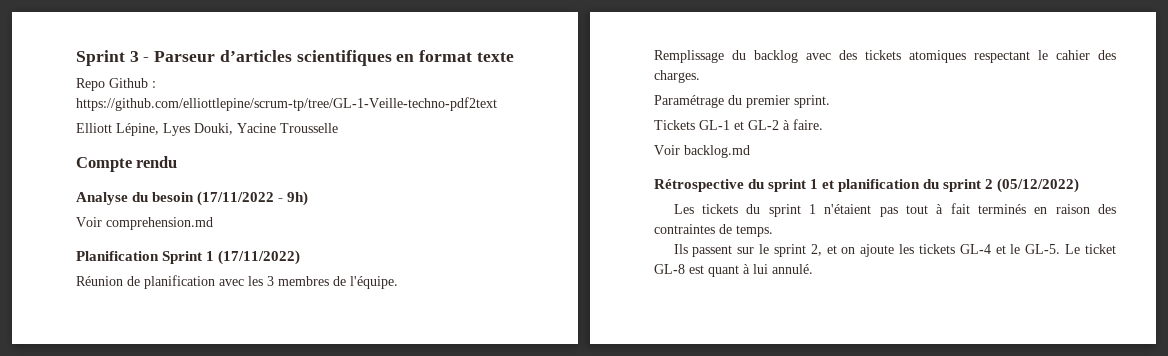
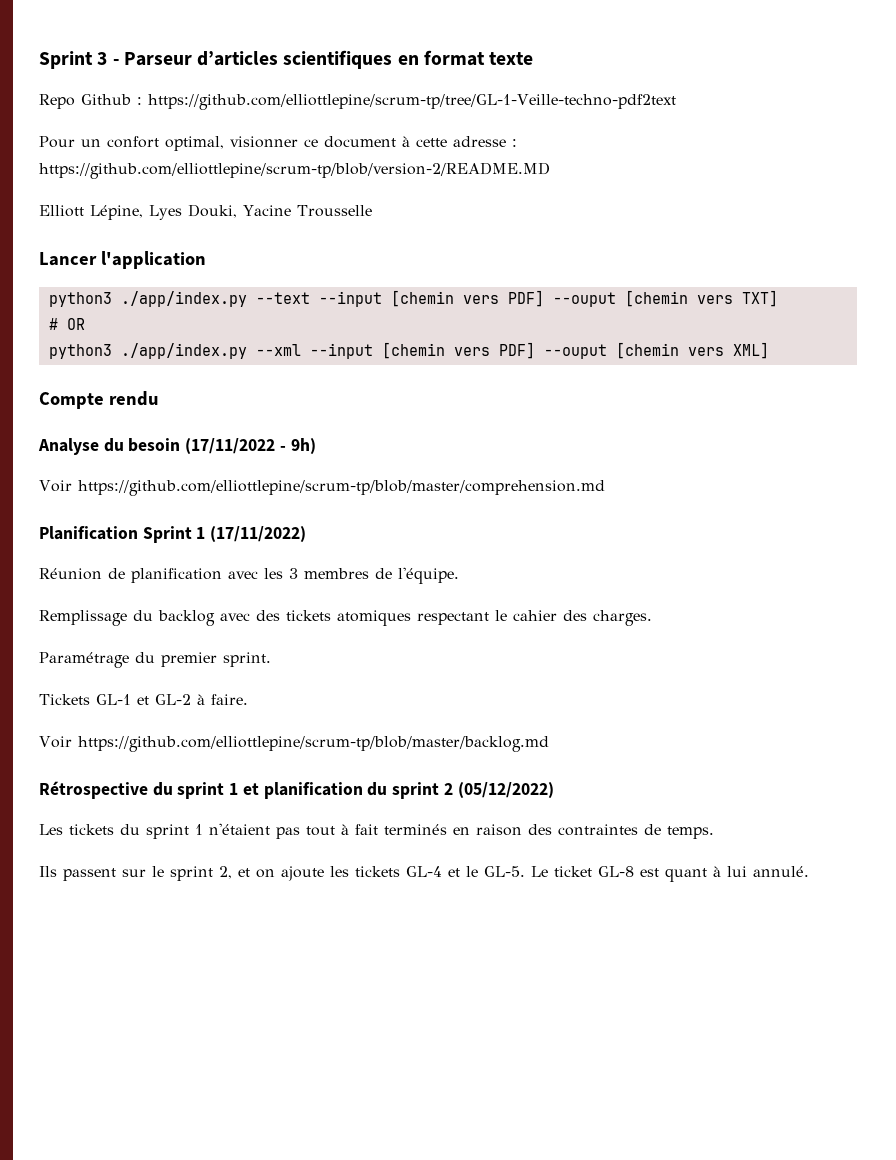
+ Pour un confort optimal, visionner ce document à cette adresse : https://github.com/elliottlepine/scrum-tp/blob/version-2/README.MD
+ Lancer l'application
+ python3 ./app/index.py --text --input [chemin vers PDF] --ouput [chemin vers TXT]
+ # OR
+ python3 ./app/index.py --xml --input [chemin vers PDF] --ouput [chemin vers XML]
- Voir comprehension.md
+ Voir https://github.com/elliottlepine/scrum-tp/blob/master/comprehension.md
- Voir backlog.md
+ Voir https://github.com/elliottlepine/scrum-tp/blob/master/backlog.md

